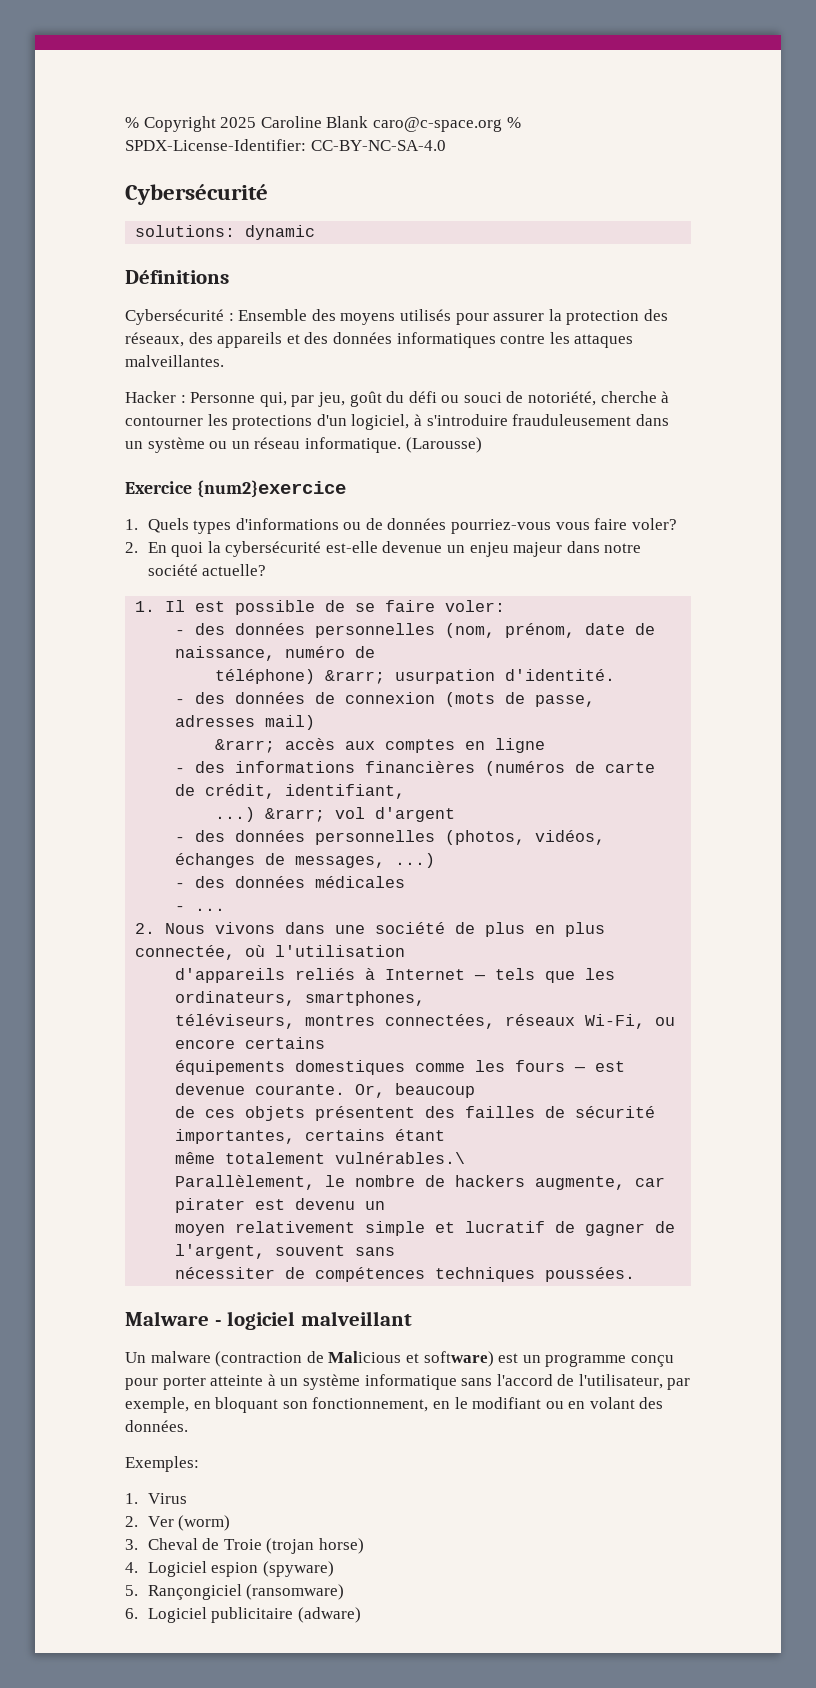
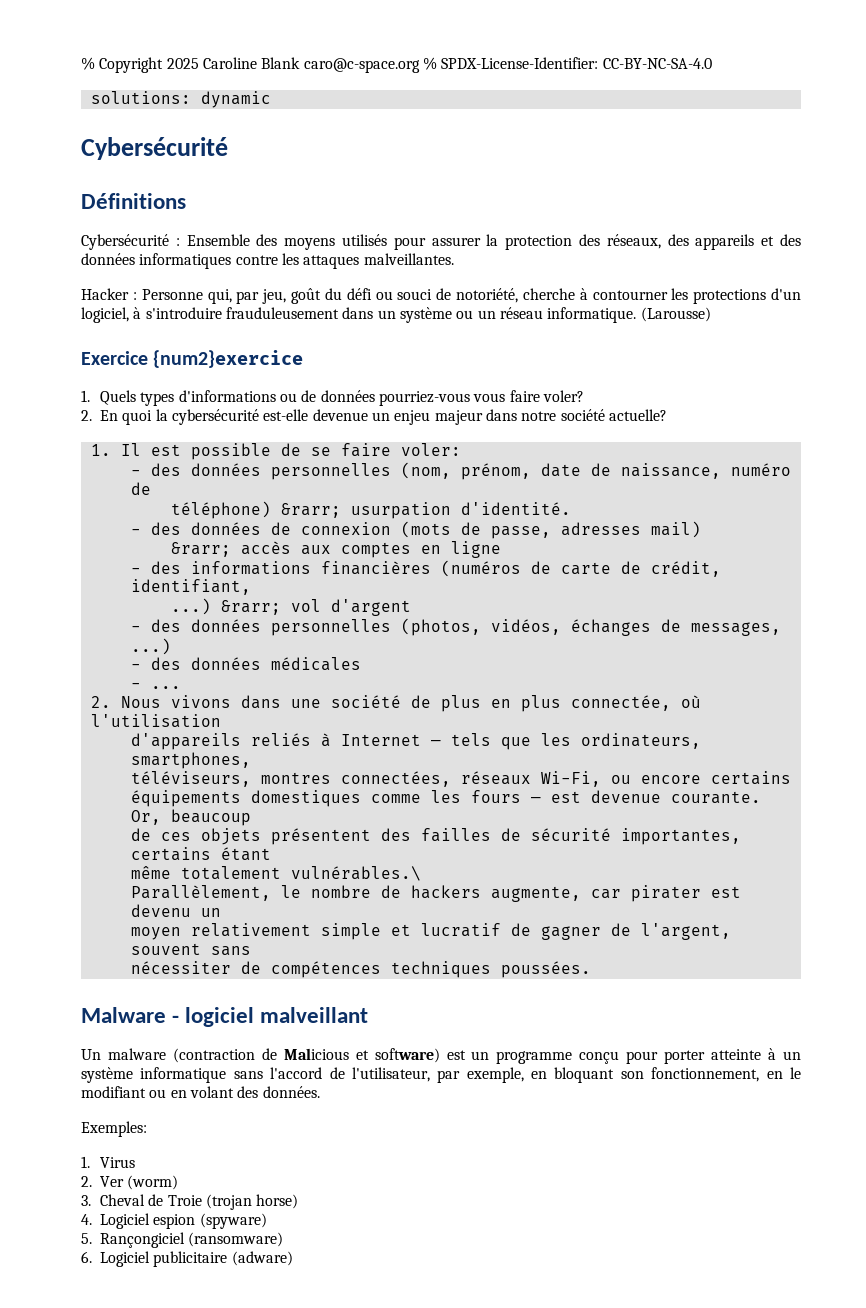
  % Copyright 2025 Caroline Blank caro@c-space.org % SPDX-License-Identifier: CC-BY-NC-SA-4.0
- Cybersécurité
  solutions: dynamic
+ Cybersécurité

